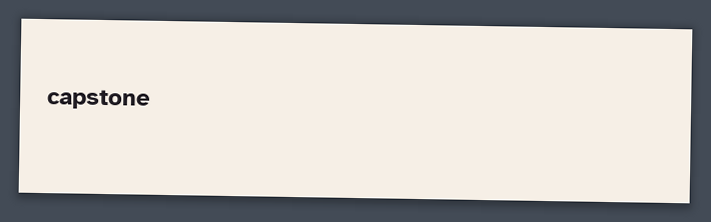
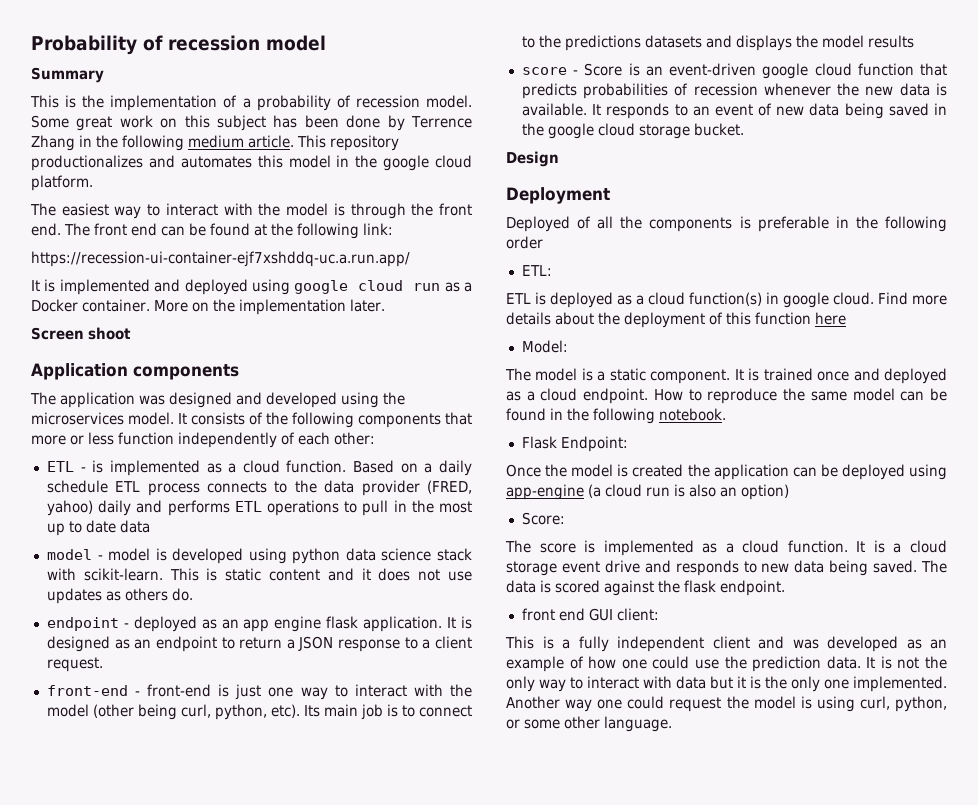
- capstone
+ Probability of recession model
+ Summary
+ This is the implementation of a probability of recession model. Some great work on this subject has been done by Terrence Zhang in the following medium article. This repository productionalizes and automates this model in the google cloud platform.
+ The easiest way to interact with the model is through the front end. The front end can be found at the following link:
+ https://recession-ui-container-ejf7xshddq-uc.a.run.app/
+ It is implemented and deployed using google cloud run as a Docker container. More on the implementation later.
+ Screen shoot
+ Application components
+ The application was designed and developed using the microservices model. It consists of the following components that more or less function independently of each other:
+ ETL - is implemented as a cloud function. Based on a daily schedule ETL process connects to the data provider (FRED, yahoo) daily and performs ETL operations to pull in the most up to date data
+ model - model is developed using python data science stack with scikit-learn. This is static content and it does not use updates as others do.
+ endpoint - deployed as an app engine flask application. It is designed as an endpoint to return a JSON response to a client request.
+ front-end - front-end is just one way to interact with the model (other being curl, python, etc). Its main job is to connect to the predictions datasets and displays the model results
+ score - Score is an event-driven google cloud function that predicts probabilities of recession whenever the new data is available. It responds to an event of new data being saved in the google cloud storage bucket.
+ Design
+ Deployment
+ Deployed of all the components is preferable in the following order
+ ETL:
+ ETL is deployed as a cloud function(s) in google cloud. Find more details about the deployment of this function here
+ Model:
+ The model is a static component. It is trained once and deployed as a cloud endpoint. How to reproduce the same model can be found in the following notebook.
+ Flask Endpoint:
+ Once the model is created the application can be deployed using app-engine (a cloud run is also an option)
+ Score:
+ The score is implemented as a cloud function. It is a cloud storage event drive and responds to new data being saved. The data is scored against the flask endpoint.
+ front end GUI client:
+ This is a fully independent client and was developed as an example of how one could use the prediction data. It is not the only way to interact with data but it is the only one implemented. Another way one could request the model is using curl, python, or some other language.

